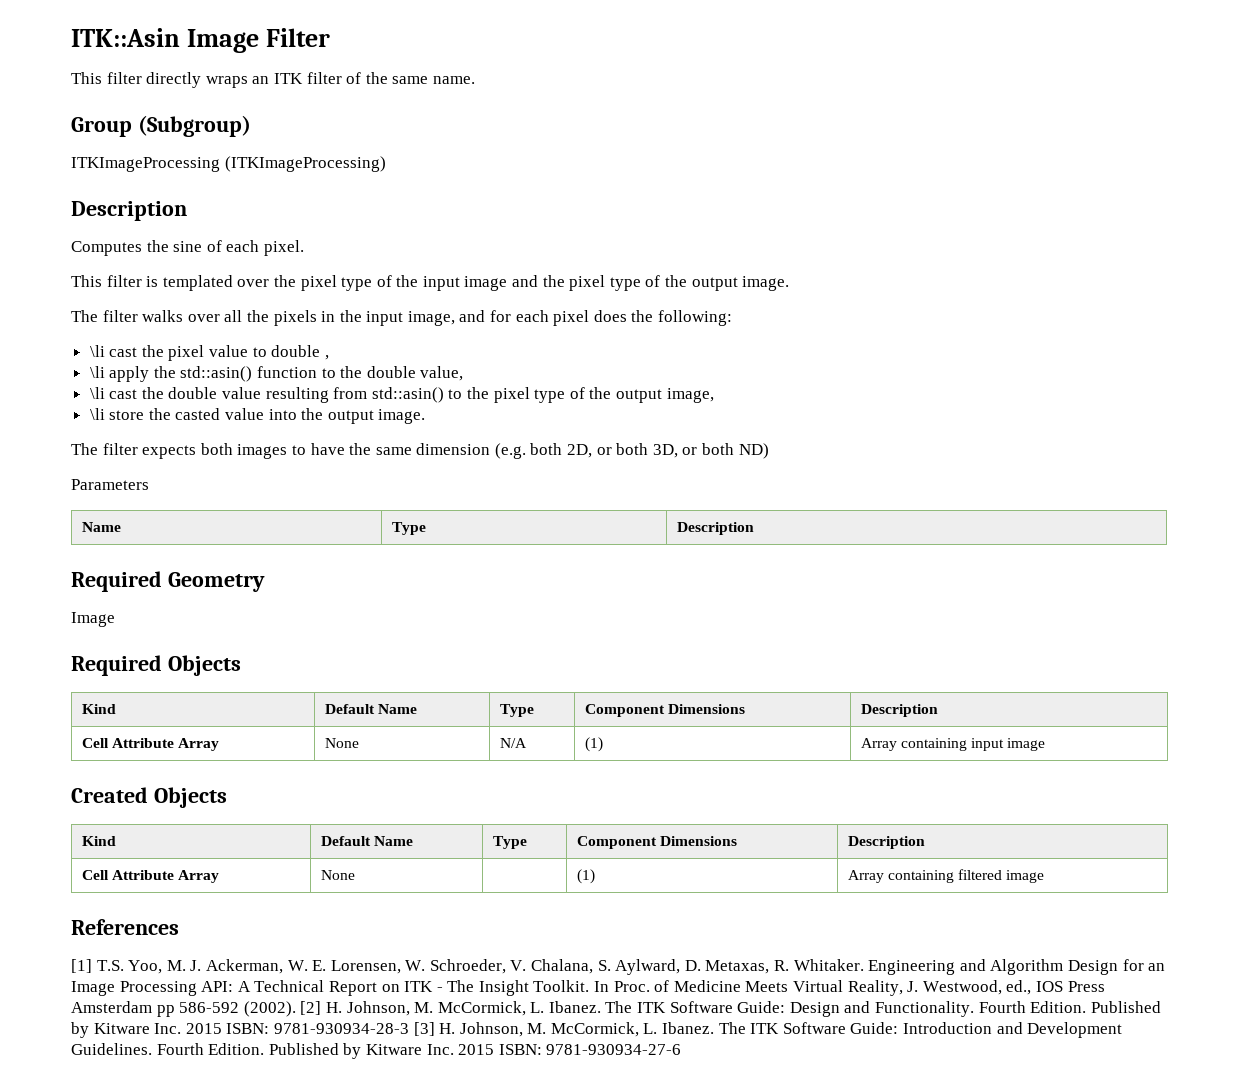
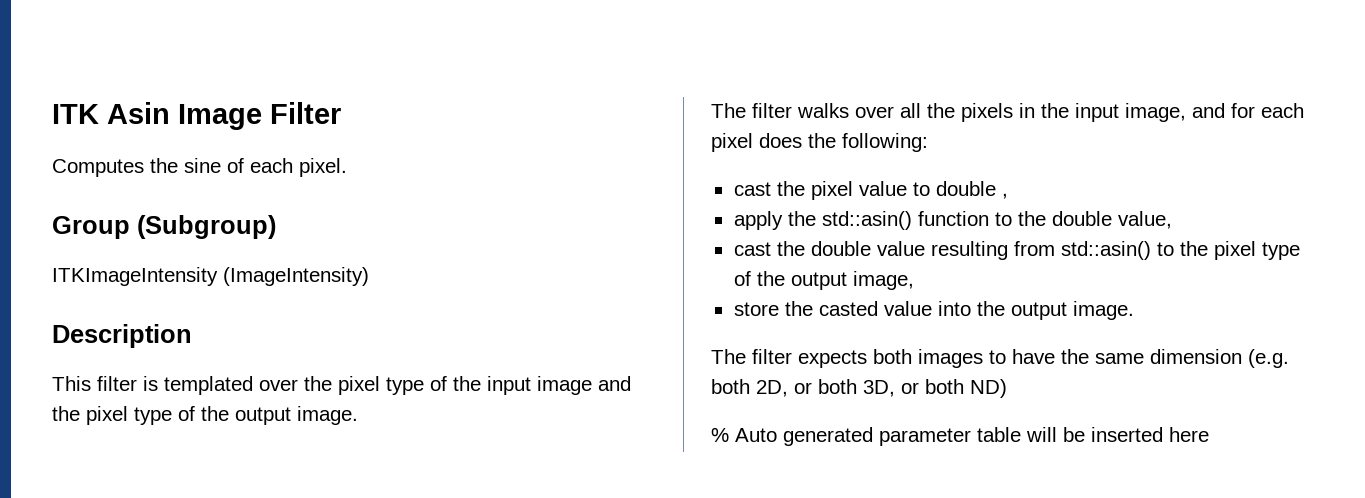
- ITK::Asin Image Filter
+ ITK Asin Image Filter
- This filter directly wraps an ITK filter of the same name.
- Group (Subgroup)
- ITKImageProcessing (ITKImageProcessing)
- Description
+ Group (Subgroup)
+ ITKImageIntensity (ImageIntensity)
+ Description
- \li cast the pixel value to double ,
+ cast the pixel value to double ,
- \li apply the std::asin() function to the double value,
+ apply the std::asin() function to the double value,
- \li cast the double value resulting from std::asin() to the pixel type of the output image,
+ cast the double value resulting from std::asin() to the pixel type of the output image,
- \li store the casted value into the output image.
+ store the casted value into the output image.
- Parameters
- Name | Type | Description
- Required Geometry
- Image
- Required Objects
- Kind | Default Name | Type | Component Dimensions | Description
- Cell Attribute Array | None | N/A | (1) | Array containing input image
- Created Objects
- Kind | Default Name | Type | Component Dimensions | Description
- Cell Attribute Array | None | | (1) | Array containing filtered image
- References
- [1] T.S. Yoo, M. J. Ackerman, W. E. Lorensen, W. Schroeder, V. Chalana, S. Aylward, D. Metaxas, R. Whitaker. Engineering and Algorithm Design for an Image Processing API: A Technical Report on ITK - The Insight Toolkit. In Proc. of Medicine Meets Virtual Reality, J. Westwood, ed., IOS Press Amsterdam pp 586-592 (2002). [2] H. Johnson, M. McCormick, L. Ibanez. The ITK Software Guide: Design and Functionality. Fourth Edition. Published by Kitware Inc. 2015 ISBN: 9781-930934-28-3 [3] H. Johnson, M. McCormick, L. Ibanez. The ITK Software Guide: Introduction and Development Guidelines. Fourth Edition. Published by Kitware Inc. 2015 ISBN: 9781-930934-27-6
+ % Auto generated parameter table will be inserted here

